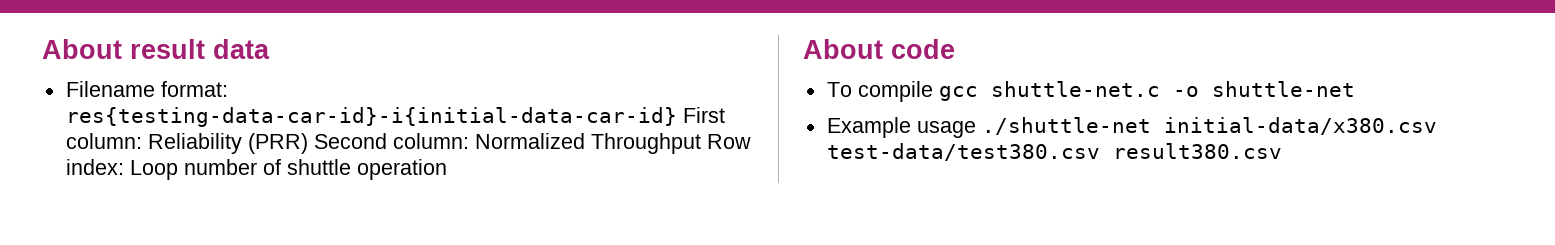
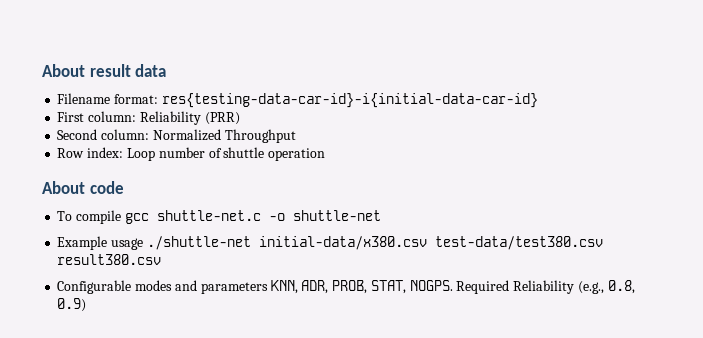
- Filename format: res{testing-data-car-id}-i{initial-data-car-id} First column: Reliability (PRR) Second column: Normalized Throughput Row index: Loop number of shuttle operation
+ Filename format: res{testing-data-car-id}-i{initial-data-car-id}
+ First column: Reliability (PRR)
+ Second column: Normalized Throughput
+ Row index: Loop number of shuttle operation
+ Configurable modes and parameters KNN, ADR, PROB, STAT, NOGPS. Required Reliability (e.g., 0.8, 0.9)

